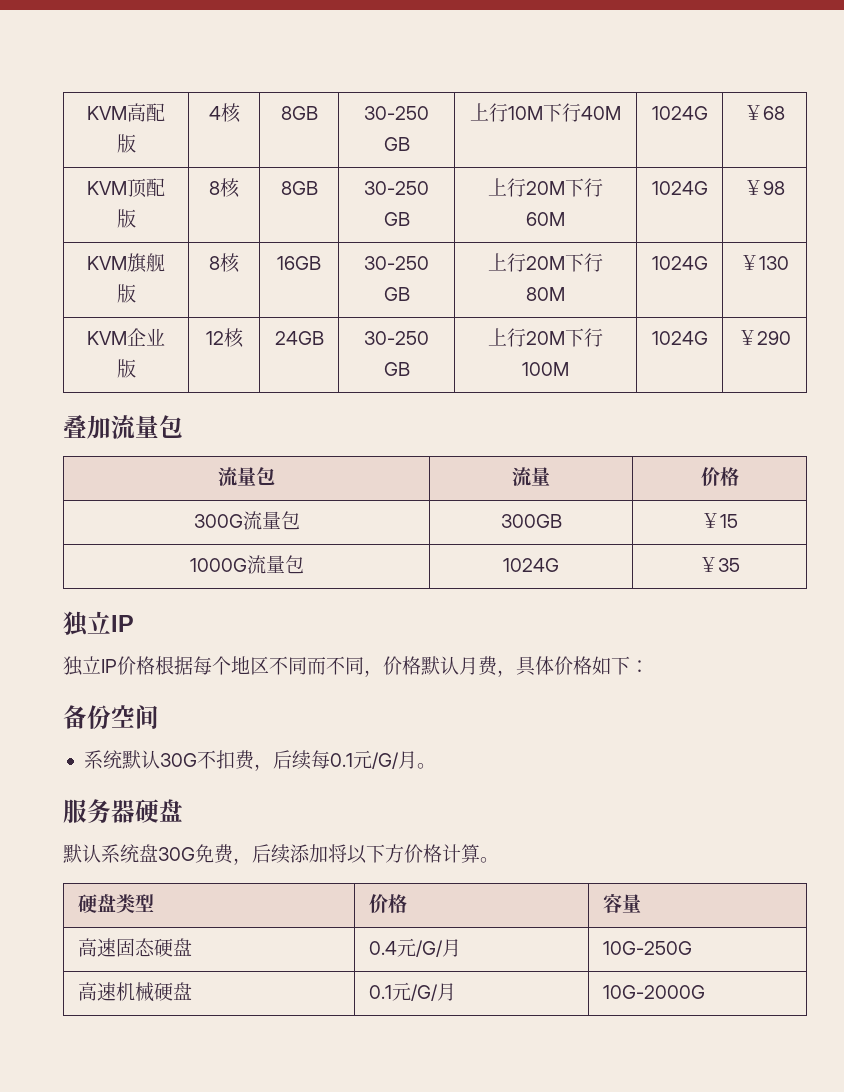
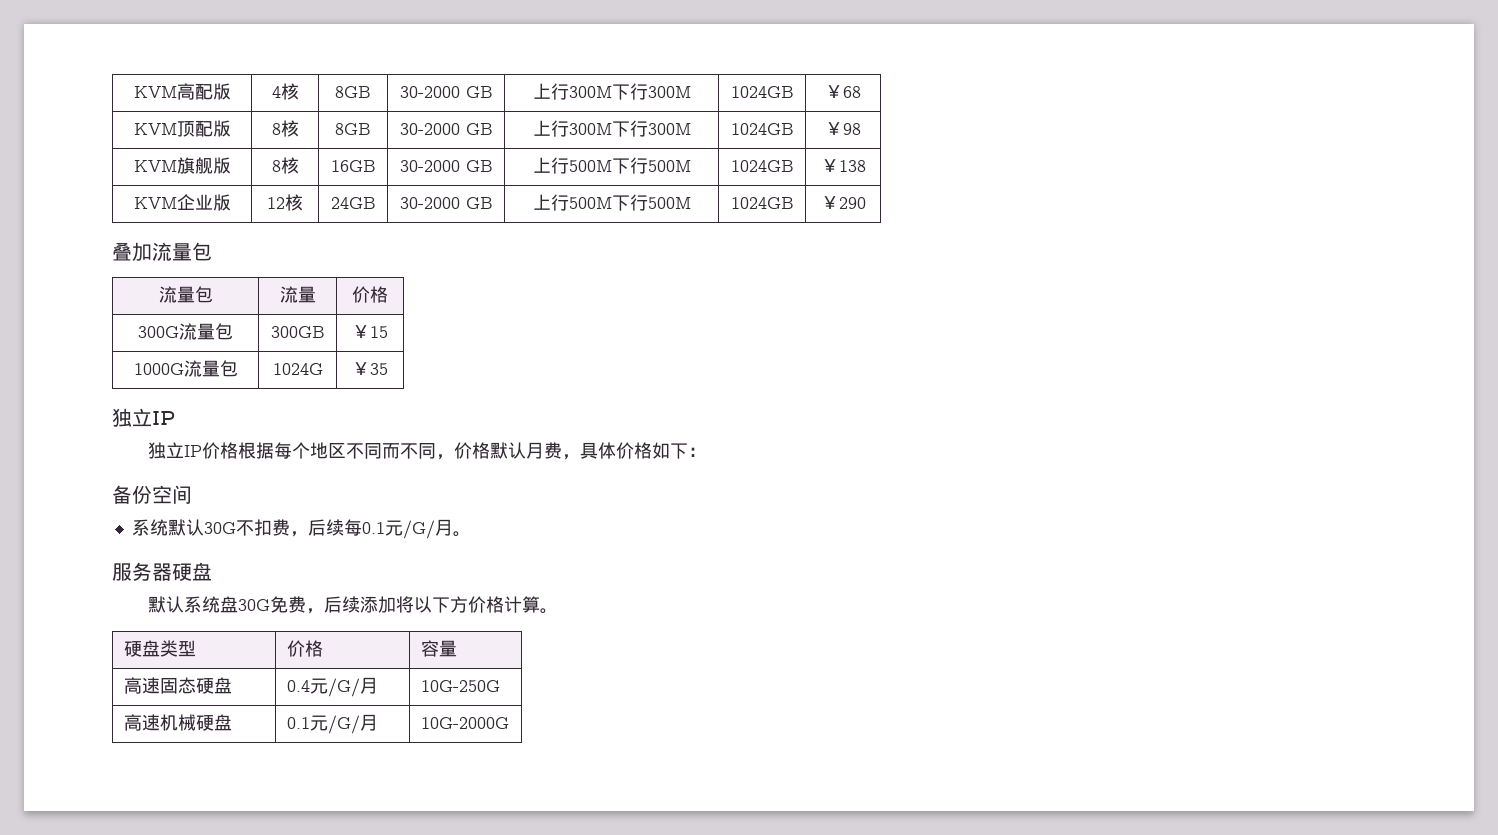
- KVM高配版 | 4核 | 8GB | 30-250 GB | 上行10M下行40M | 1024G | ￥68
+ KVM高配版 | 4核 | 8GB | 30-2000 GB | 上行300M下行300M | 1024GB | ￥68
- KVM顶配版 | 8核 | 8GB | 30-250 GB | 上行20M下行60M | 1024G | ￥98
+ KVM顶配版 | 8核 | 8GB | 30-2000 GB | 上行300M下行300M | 1024GB | ￥98
- KVM旗舰版 | 8核 | 16GB | 30-250 GB | 上行20M下行80M | 1024G | ￥130
+ KVM旗舰版 | 8核 | 16GB | 30-2000 GB | 上行500M下行500M | 1024GB | ￥138
- KVM企业版 | 12核 | 24GB | 30-250 GB | 上行20M下行100M | 1024G | ￥290
+ KVM企业版 | 12核 | 24GB | 30-2000 GB | 上行500M下行500M | 1024GB | ￥290

